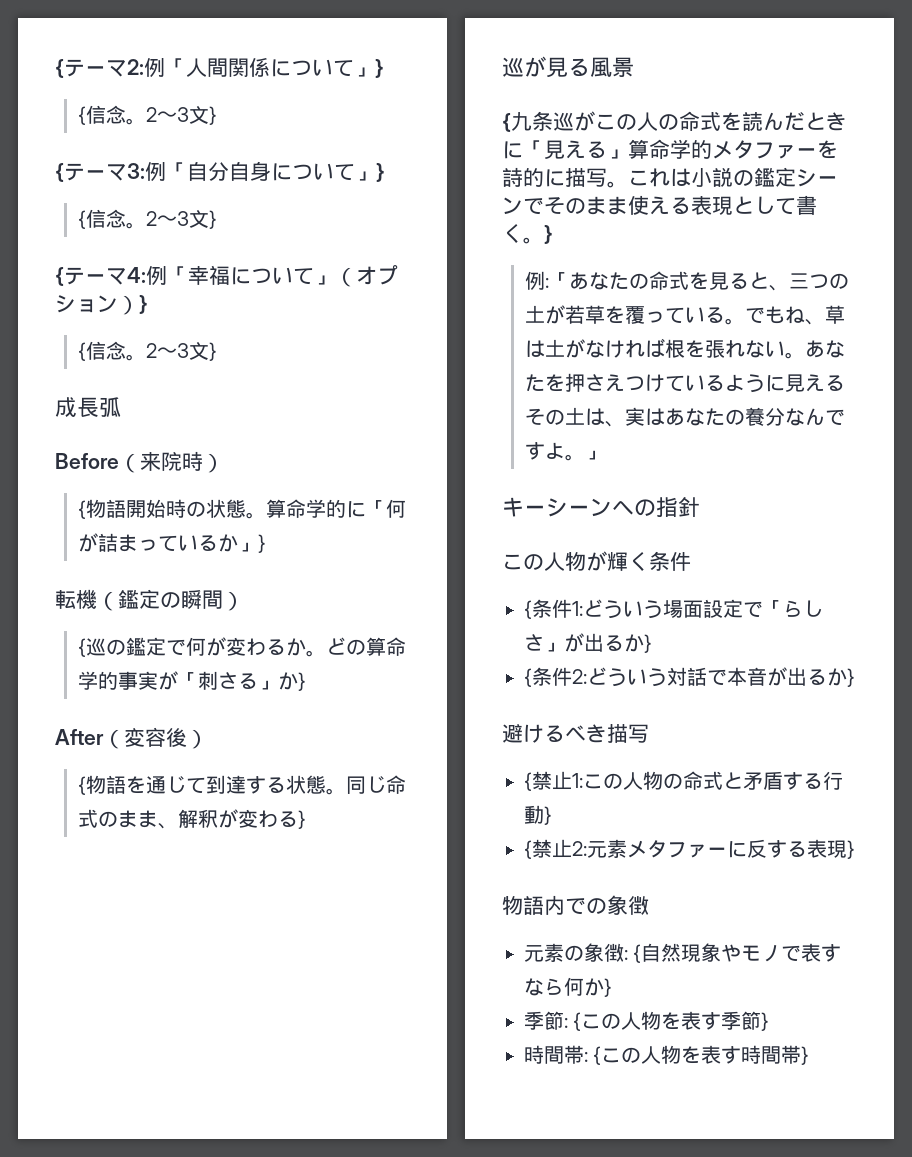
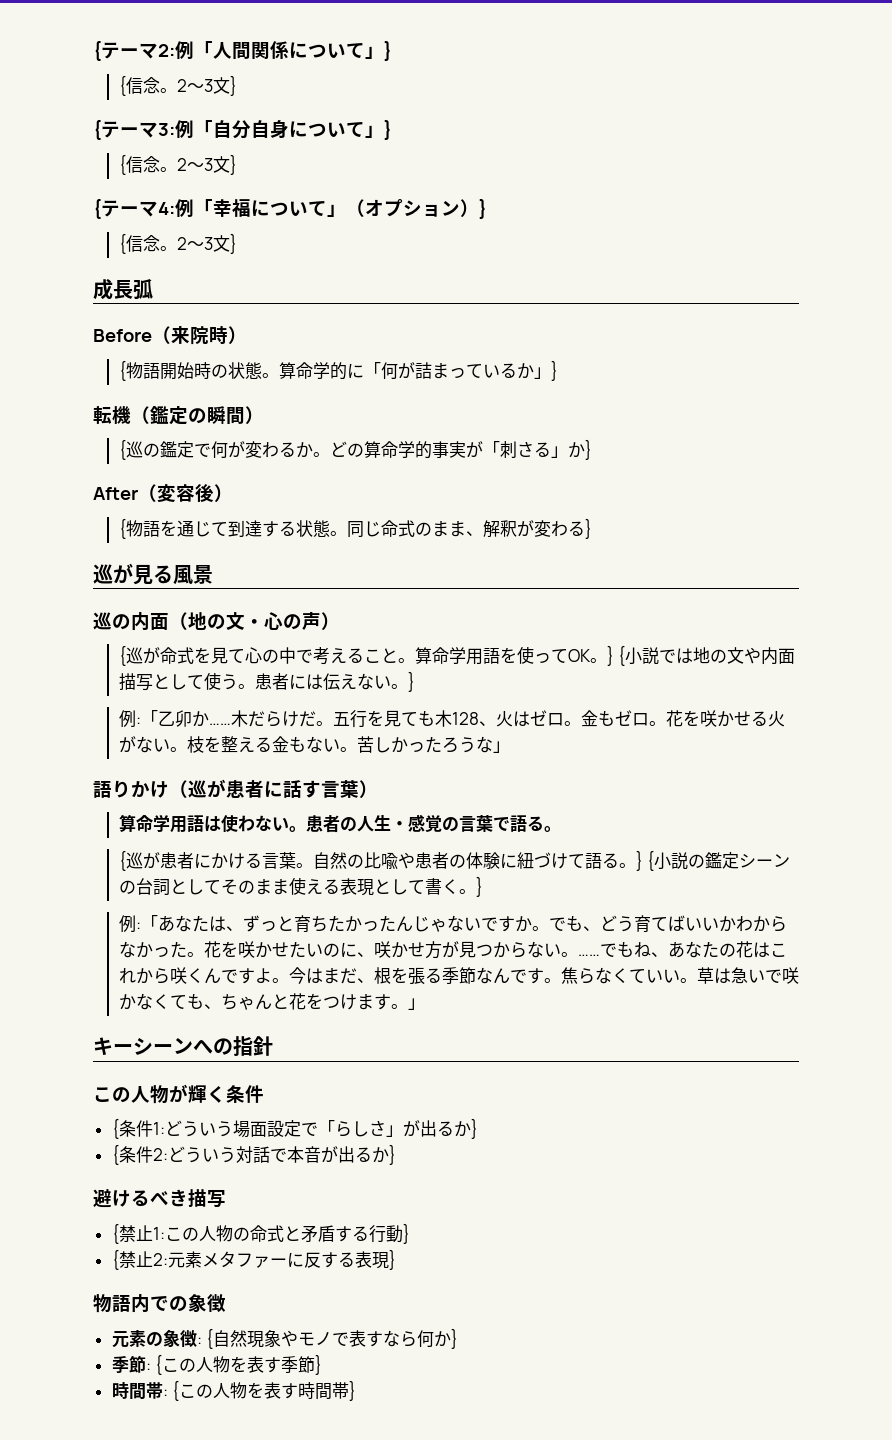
- {九条巡がこの人の命式を読んだときに「見える」算命学的メタファーを詩的に描写。これは小説の鑑定シーンでそのまま使える表現として書く。
+ 巡の内面（地の文・心の声）
+ {巡が命式を見て心の中で考えること。算命学用語を使ってOK。} {小説では地の文や内面描写として使う。患者には伝えない。}
+ 例:「乙卯か……木だらけだ。五行を見ても木128、火はゼロ。金もゼロ。花を咲かせる火がない。枝を整える金もない。苦しかったろうな」
+ 語りかけ（巡が患者に話す言葉）
+ 算命学用語は使わない。患者の人生・感覚の言葉で語る。
+ {巡が患者にかける言葉。自然の比喩や患者の体験に紐づけて語る。} {小説の鑑定シーンの台詞としてそのまま使える表現として書く。
- 例:「あなたの命式を見ると、三つの土が若草を覆っている。でもね、草は土がなければ根を張れない。あなたを押さえつけているように見えるその土は、実はあなたの養分なんですよ。」
+ 例:「あなたは、ずっと育ちたかったんじゃないですか。でも、どう育てばいいかわからなかった。花を咲かせたいのに、咲かせ方が見つからない。……でもね、あなたの花はこれから咲くんですよ。今はまだ、根を張る季節なんです。焦らなくていい。草は急いで咲かなくても、ちゃんと花をつけます。」

